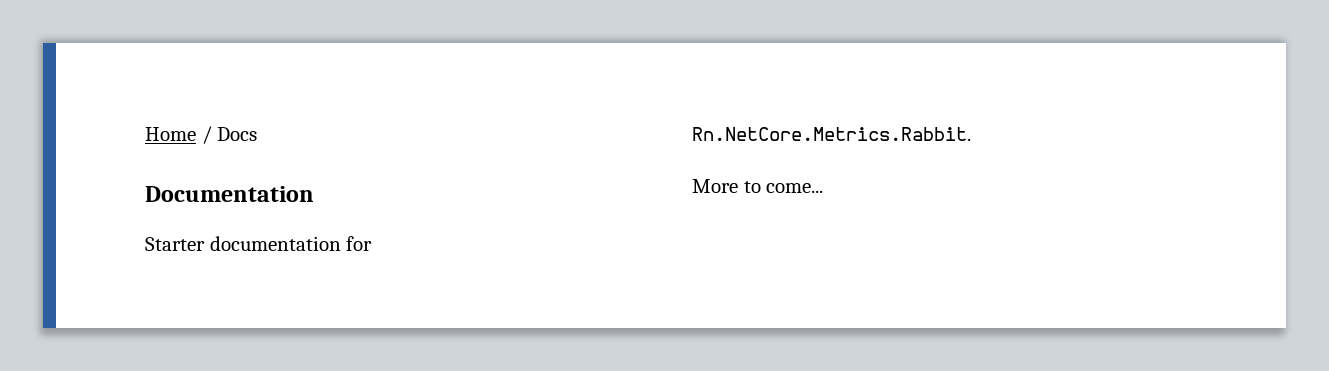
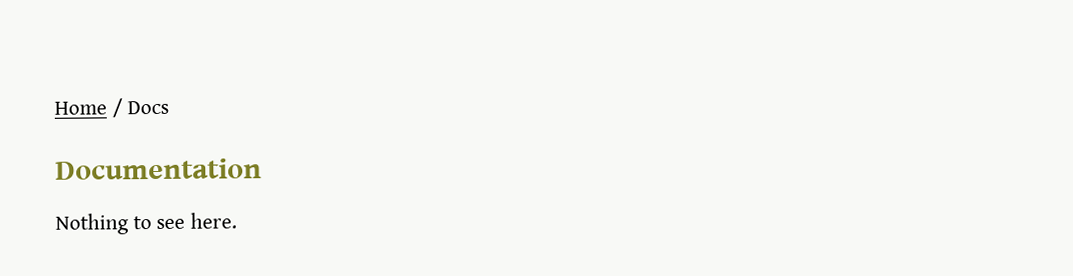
- Starter documentation for Rn.NetCore.Metrics.Rabbit.
- More to come...
+ Nothing to see here.

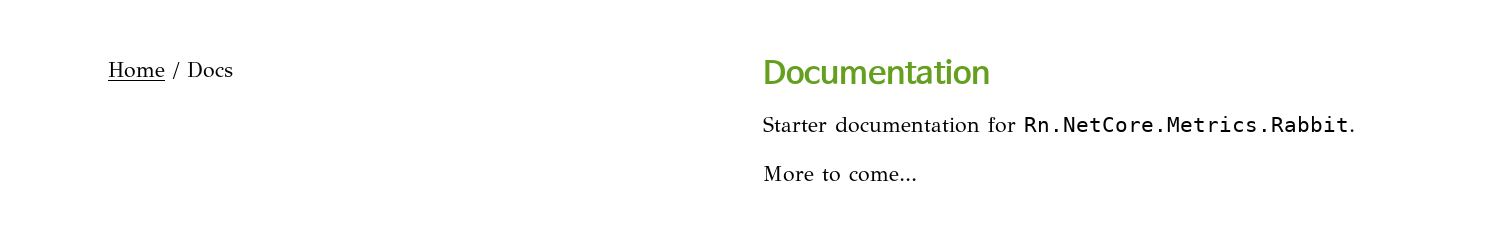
- Nothing to see here.
+ Starter documentation for Rn.NetCore.Metrics.Rabbit.
+ More to come...

